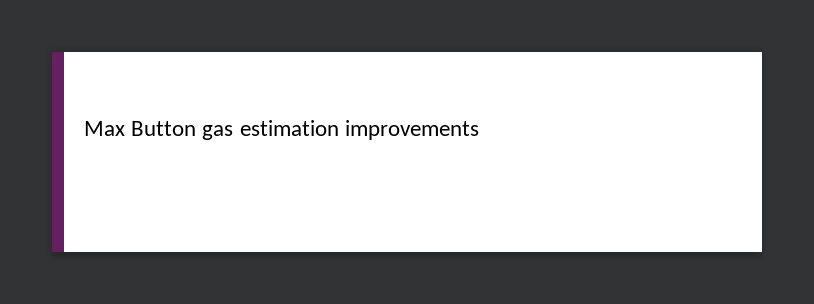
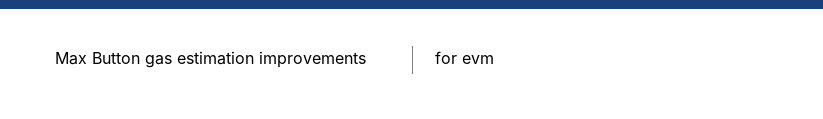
- Max Button gas estimation improvements
+ Max Button gas estimation improvements for evm

